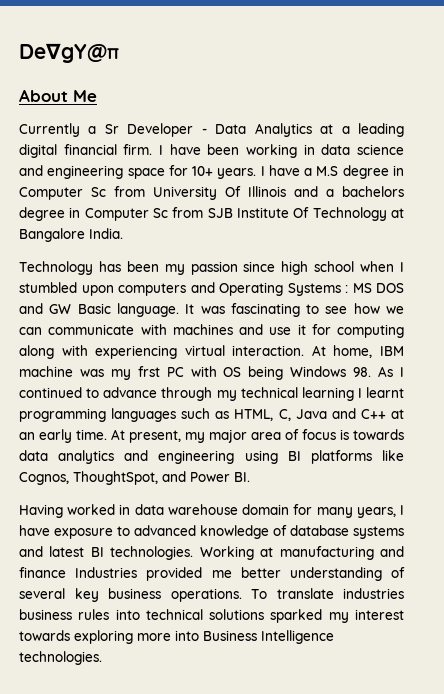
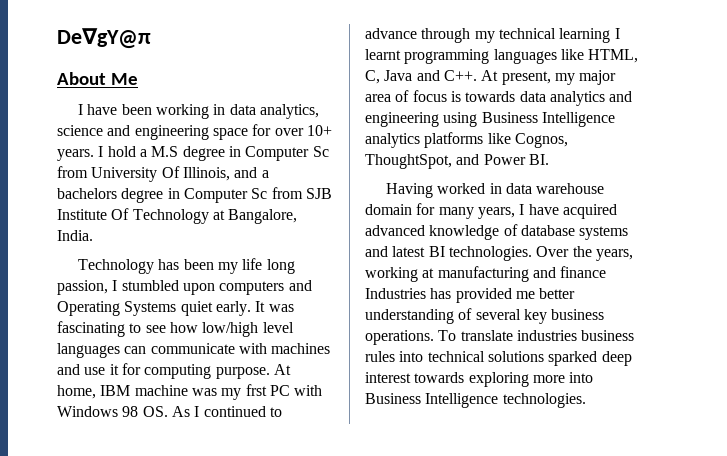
- Currently a Sr Developer - Data Analytics at a leading digital financial firm. I have been working in data science and engineering space for 10+ years.
+ I have been working in data analytics, science and engineering space for over 10+ years.
- I have a M.S degree in Computer Sc from University Of Illinois and a bachelors degree in Computer Sc from SJB Institute Of Technology at Bangalore India.
+ I hold a M.S degree in Computer Sc from University Of Illinois, and a bachelors degree in Computer Sc from SJB Institute Of Technology at Bangalore, India.
- Technology has been my passion since high school when I stumbled upon computers and Operating Systems : MS DOS and GW Basic language.
+ Technology has been my life long passion, I stumbled upon computers and Operating Systems quiet early.
- It was fascinating to see how we can communicate with machines and use it for computing along with experiencing virtual interaction.
+ It was fascinating to see how low/high level languages can communicate with machines and use it for computing purpose.
- At home, IBM machine was my frst PC with OS being Windows 98. As I continued to advance through my technical learning I learnt programming languages such as HTML, C, Java and C++ at an early time. At present, my major area of focus is towards data analytics and engineering using BI platforms like Cognos, ThoughtSpot, and Power BI.
+ At home, IBM machine was my frst PC with Windows 98 OS. As I continued to advance through my technical learning I learnt programming languages like HTML, C, Java and C++. At present, my major area of focus is towards data analytics and engineering using Business Intelligence analytics platforms like Cognos, ThoughtSpot, and Power BI.
- Having worked in data warehouse domain for many years, I have exposure to advanced knowledge of database systems and latest BI technologies.
+ Having worked in data warehouse domain for many years, I have acquired advanced knowledge of database systems and latest BI technologies.
- Working at manufacturing and finance Industries provided me better understanding of several key business operations.
+ Over the years, working at manufacturing and finance Industries has provided me better understanding of several key business operations.
- To translate industries business rules into technical solutions sparked my interest towards exploring more into Business Intelligence technologies.
+ To translate industries business rules into technical solutions sparked deep interest towards exploring more into Business Intelligence technologies.

